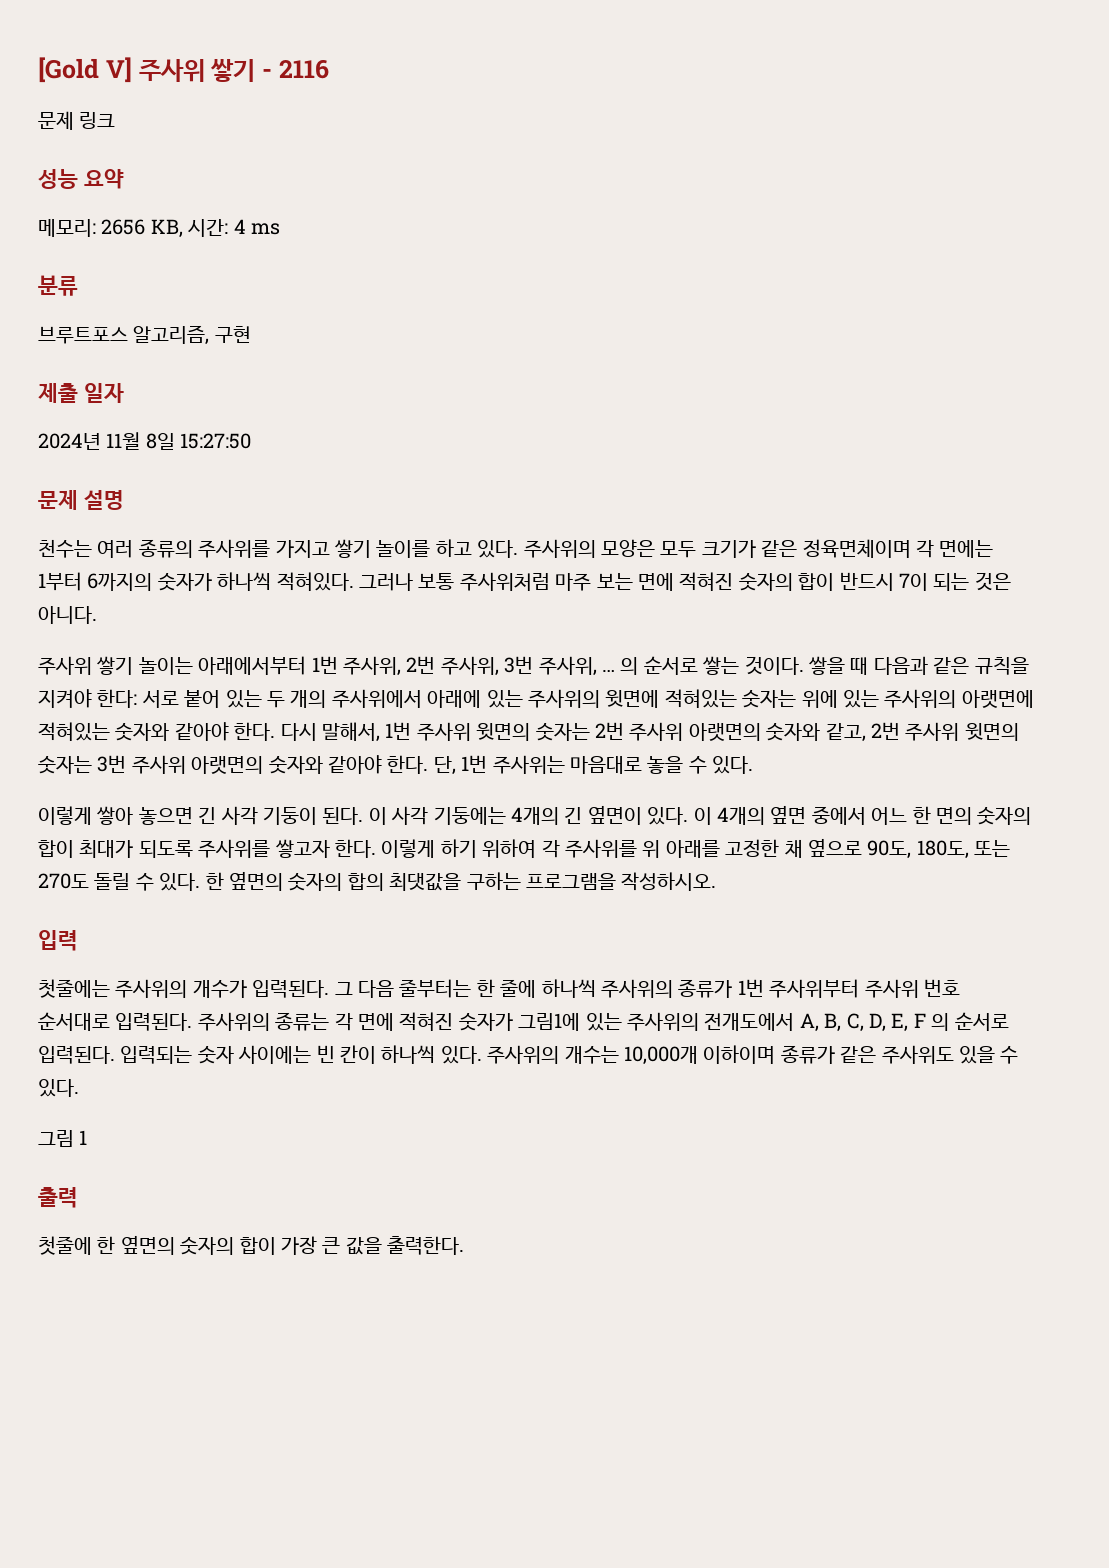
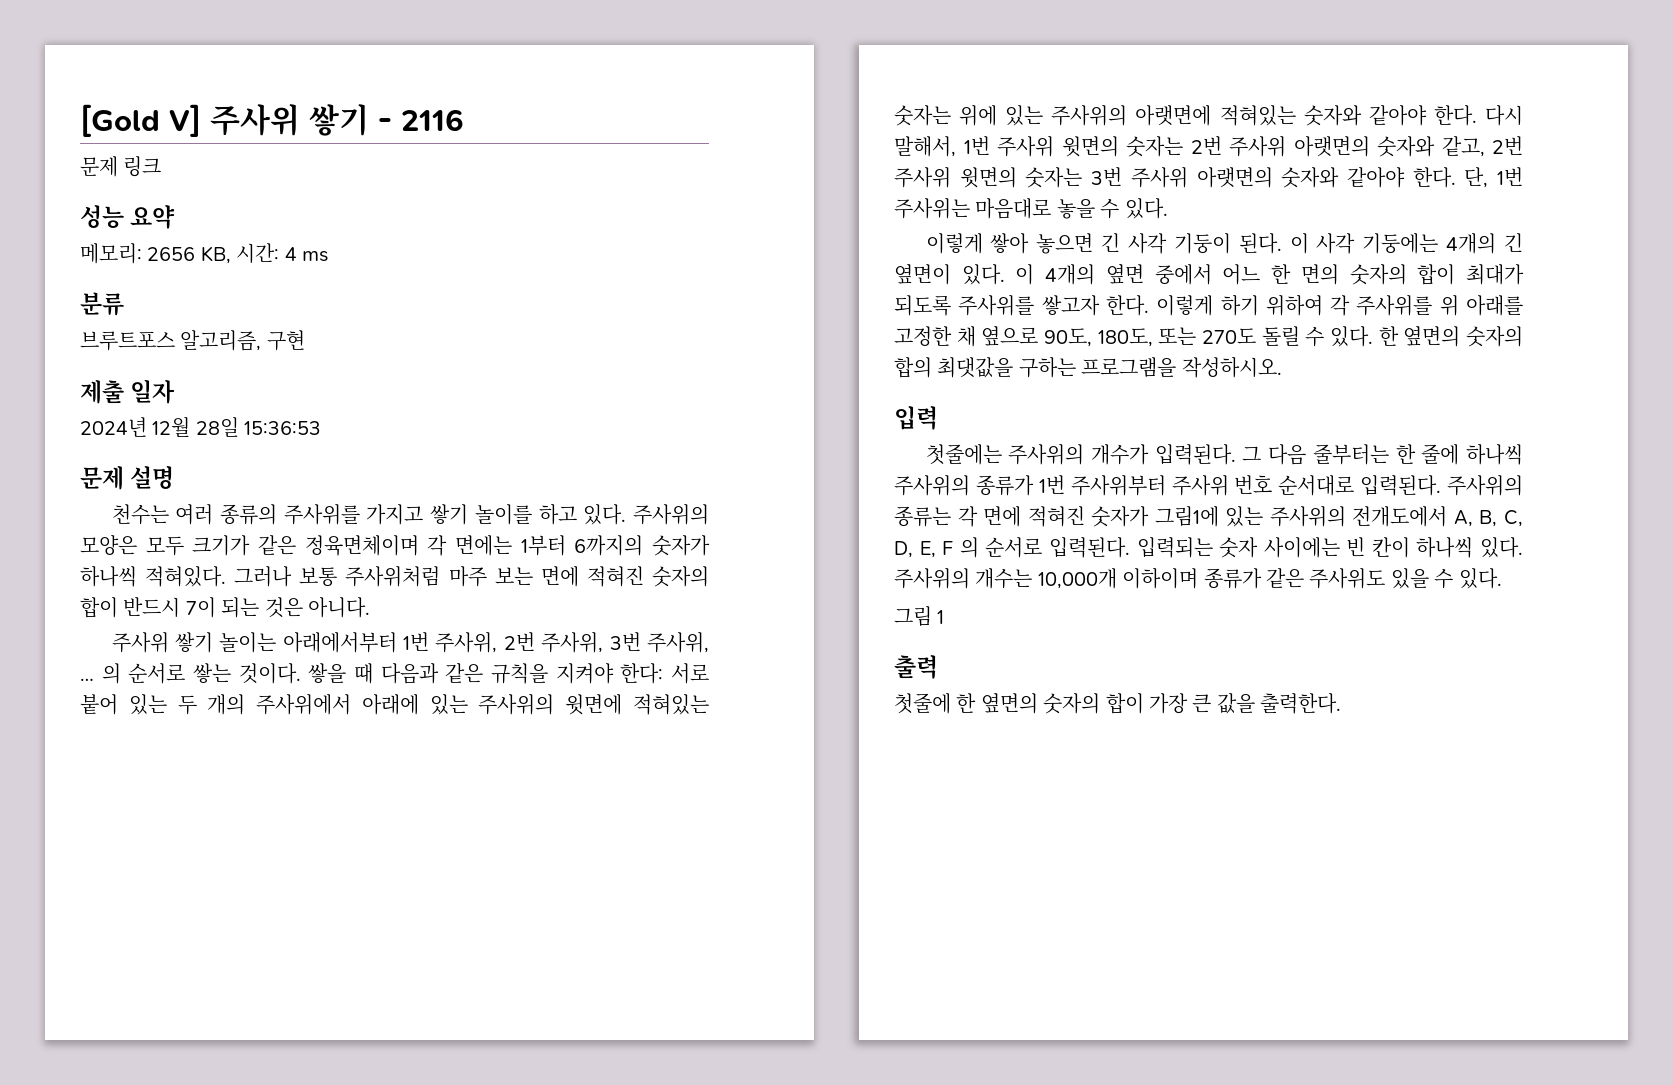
- 2024년 11월 8일 15:27:50
+ 2024년 12월 28일 15:36:53

